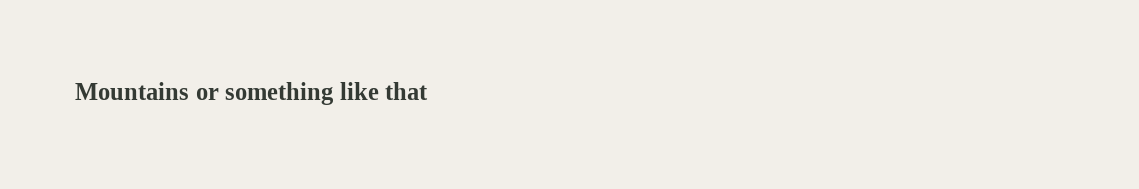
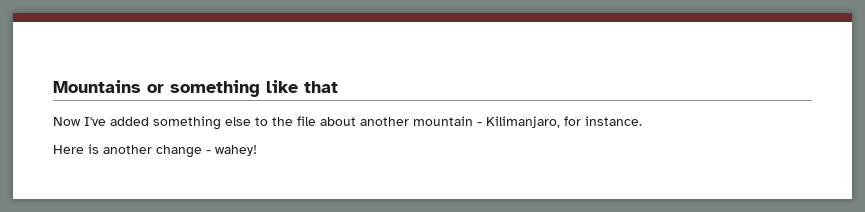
+ Now I've added something else to the file about another mountain - Kilimanjaro, for instance.
+ Here is another change - wahey!

